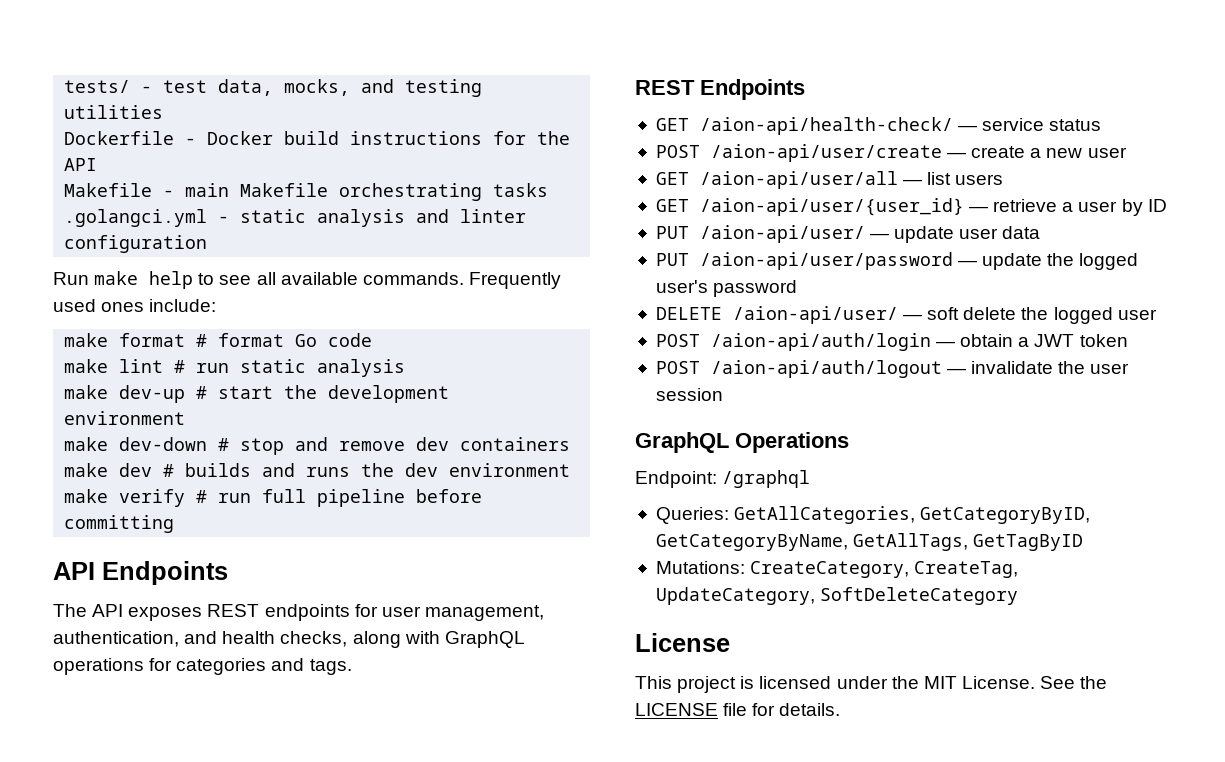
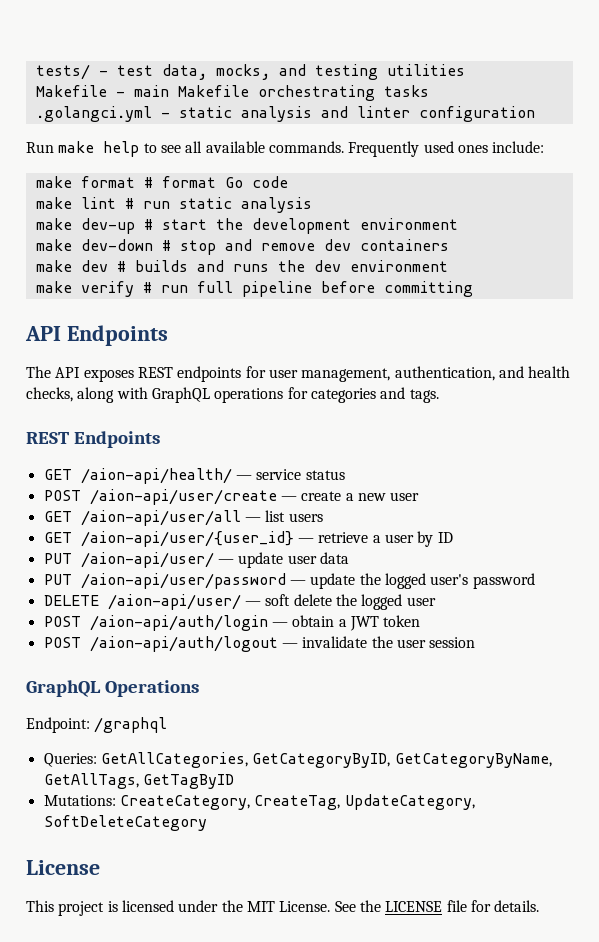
- Dockerfile - Docker build instructions for the API
- GET /aion-api/health-check/ — service status
+ GET /aion-api/health/ — service status

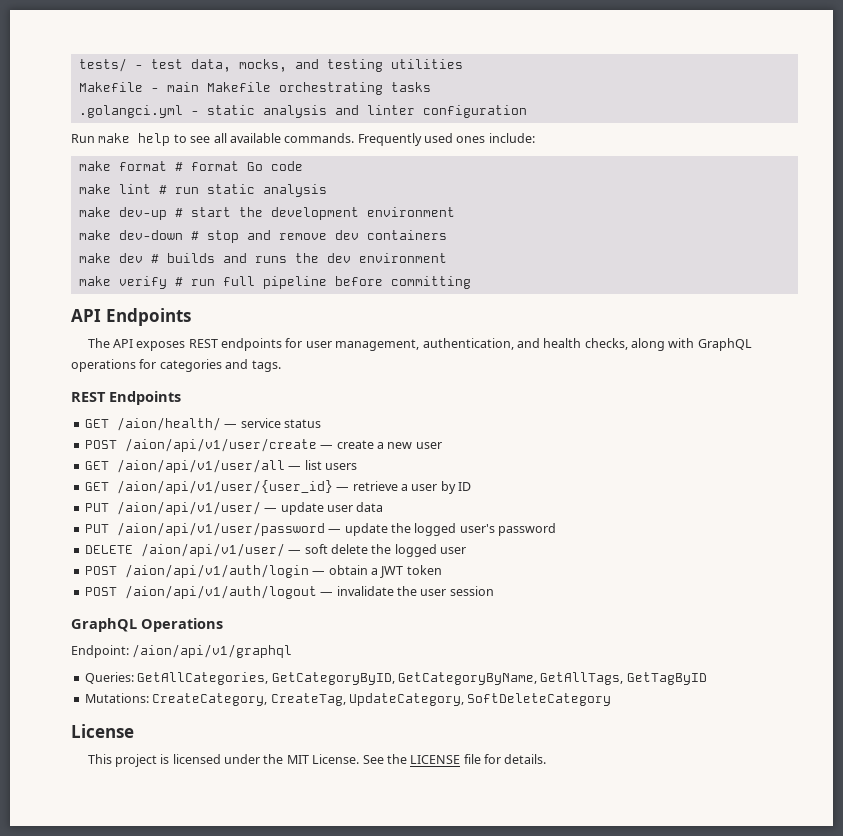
- GET /aion-api/health/ — service status
+ GET /aion/health/ — service status
- POST /aion-api/user/create — create a new user
+ POST /aion/api/v1/user/create — create a new user
- GET /aion-api/user/all — list users
+ GET /aion/api/v1/user/all — list users
- GET /aion-api/user/{user_id} — retrieve a user by ID
+ GET /aion/api/v1/user/{user_id} — retrieve a user by ID
- PUT /aion-api/user/ — update user data
+ PUT /aion/api/v1/user/ — update user data
- PUT /aion-api/user/password — update the logged user's password
+ PUT /aion/api/v1/user/password — update the logged user's password
- DELETE /aion-api/user/ — soft delete the logged user
+ DELETE /aion/api/v1/user/ — soft delete the logged user
- POST /aion-api/auth/login — obtain a JWT token
+ POST /aion/api/v1/auth/login — obtain a JWT token
- POST /aion-api/auth/logout — invalidate the user session
+ POST /aion/api/v1/auth/logout — invalidate the user session
- Endpoint: /graphql
+ Endpoint: /aion/api/v1/graphql

